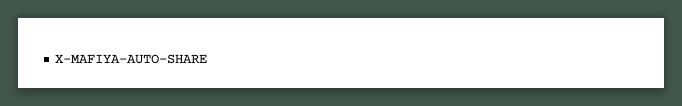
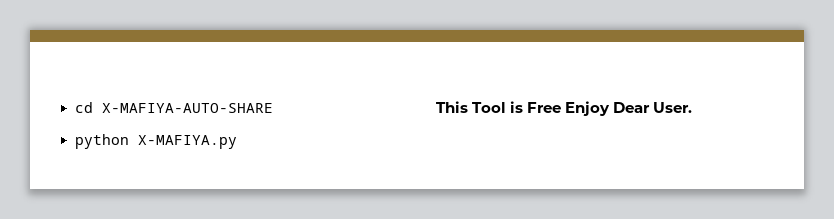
- X-MAFIYA-AUTO-SHARE
+ cd X-MAFIYA-AUTO-SHARE
+ python X-MAFIYA.py
+ This Tool is Free Enjoy Dear User.

